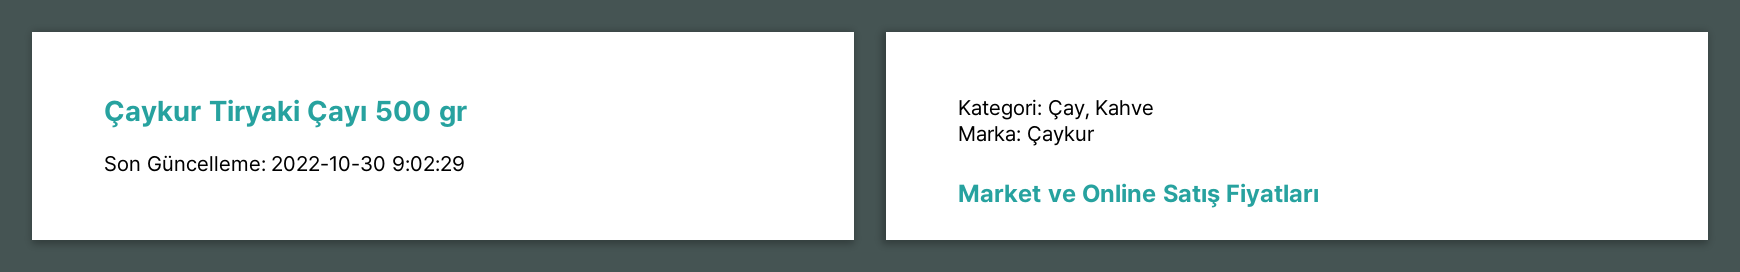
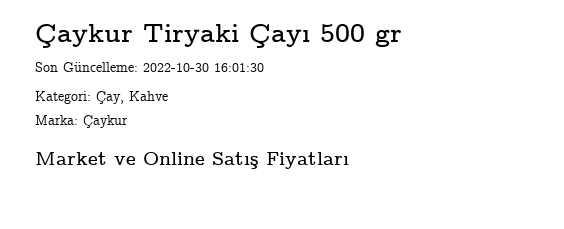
- Son Güncelleme: 2022-10-30 9:02:29
+ Son Güncelleme: 2022-10-30 16:01:30

